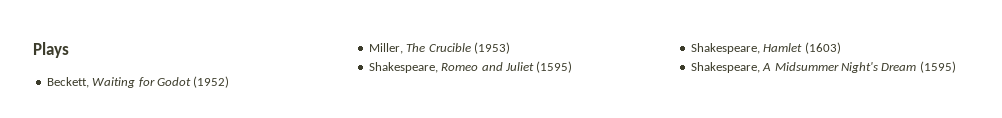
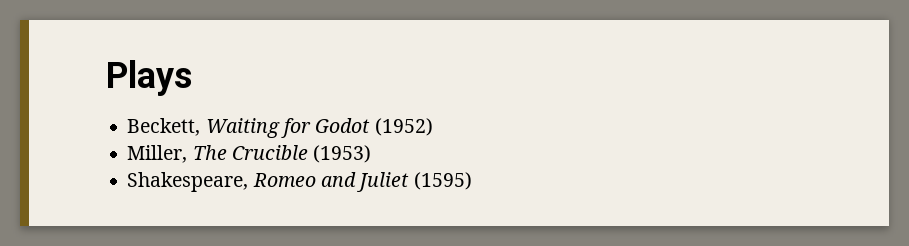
- Shakespeare, Hamlet (1603)
- Shakespeare, A Midsummer Night's Dream (1595)

